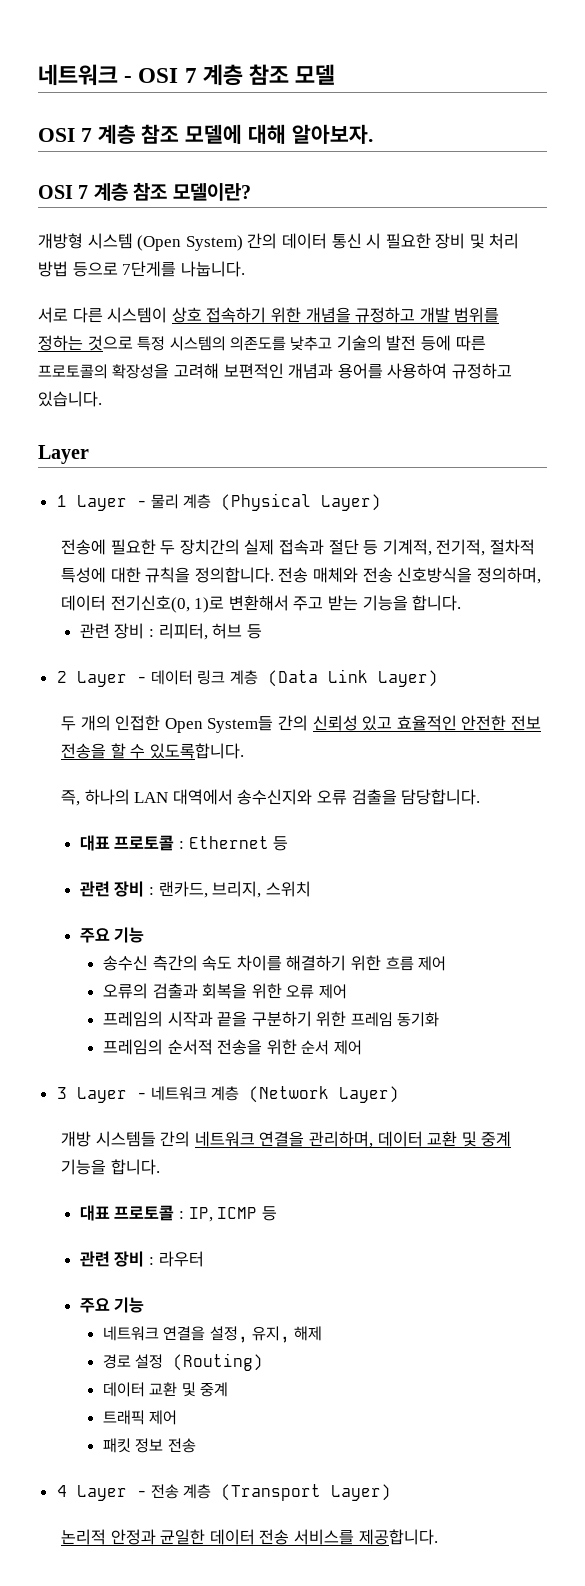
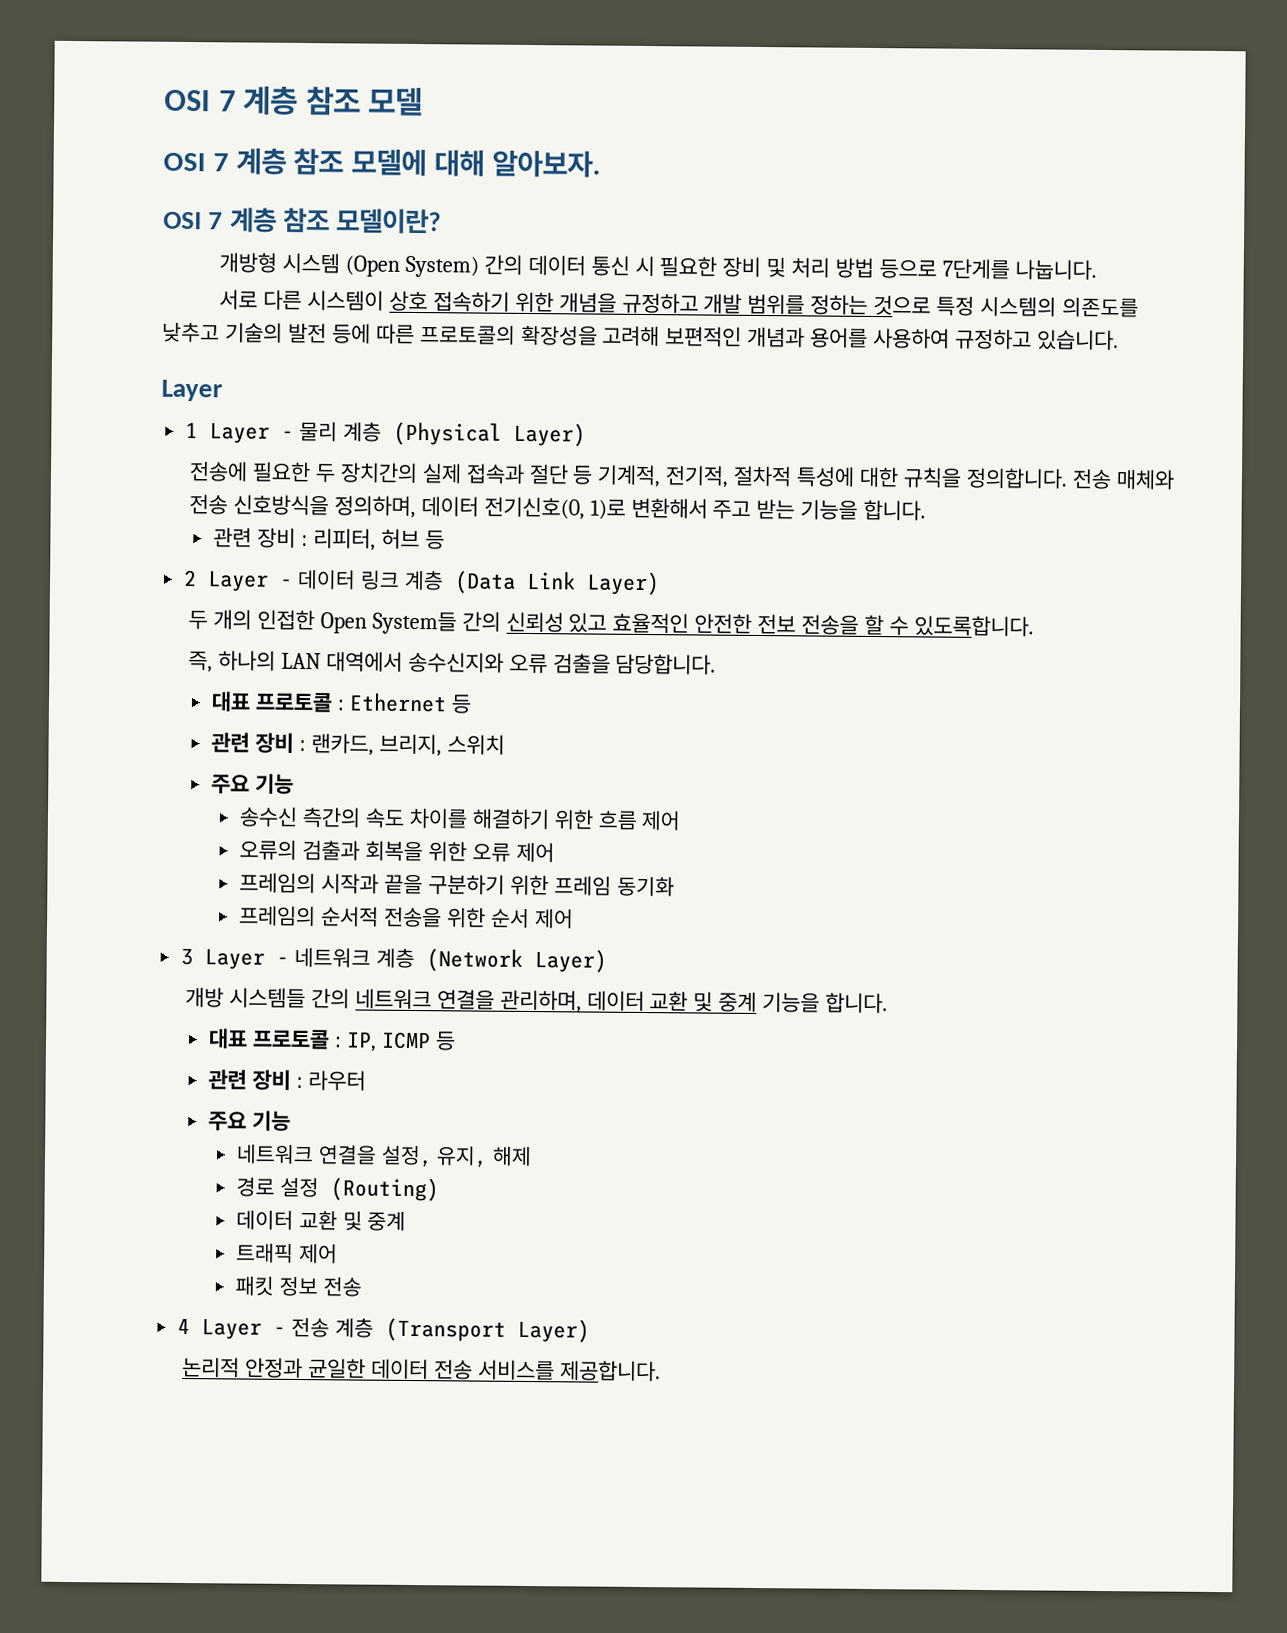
- 네트워크 - OSI 7 계층 참조 모델
+ OSI 7 계층 참조 모델

